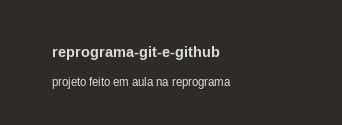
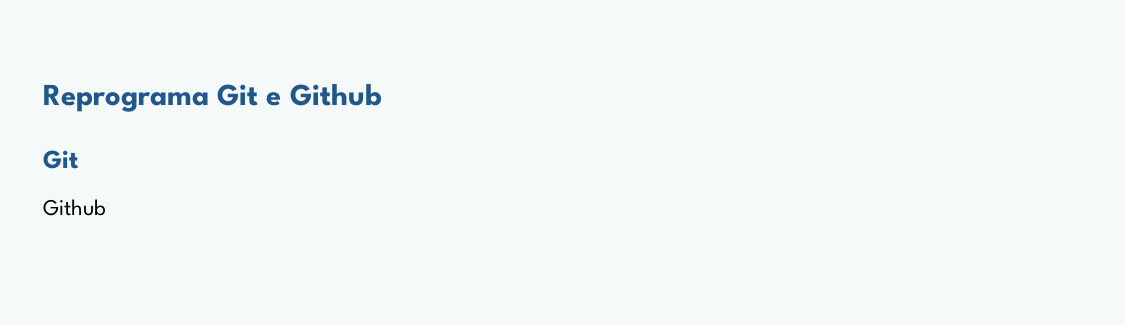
- reprograma-git-e-github
- projeto feito em aula na reprograma
+ Reprograma Git e Github
+ Git
+ Github

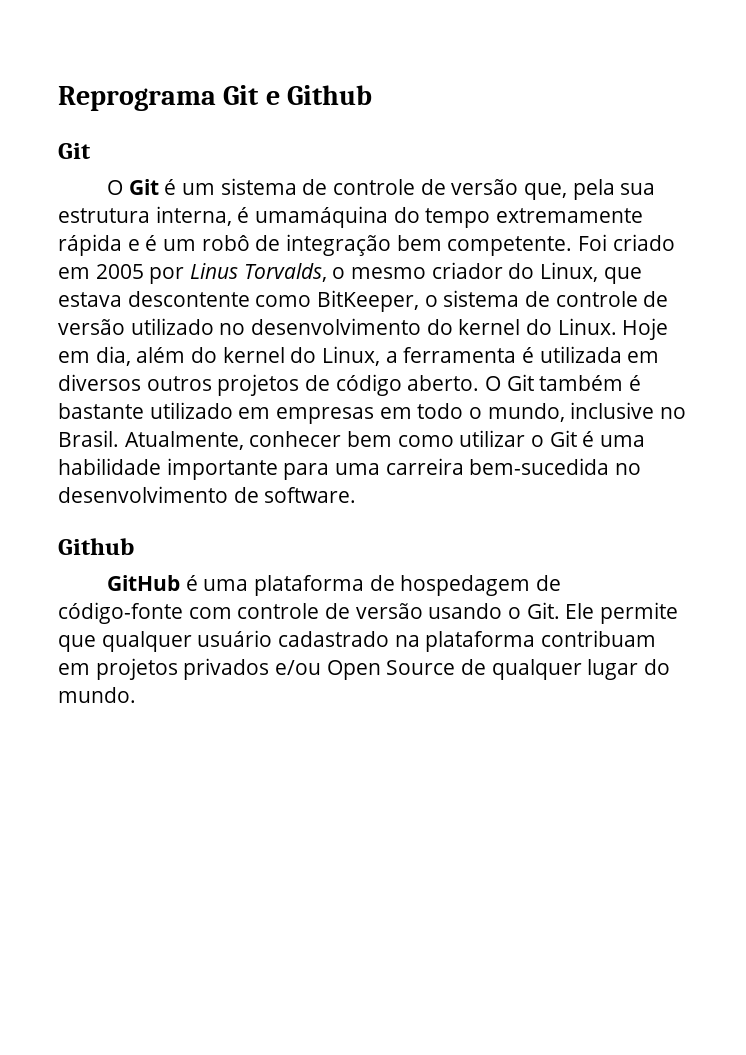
  Reprograma Git e Github
  Git
+ O Git é um sistema de controle de versão que, pela sua estrutura interna, é umamáquina do tempo extremamente rápida e é um robô de integração bem competente. Foi criado em 2005 por Linus Torvalds, o mesmo criador do Linux, que estava descontente como BitKeeper, o sistema de controle de versão utilizado no desenvolvimento do kernel do Linux. Hoje em dia, além do kernel do Linux, a ferramenta é utilizada em diversos outros projetos de código aberto. O Git também é bastante utilizado em empresas em todo o mundo, inclusive no Brasil. Atualmente, conhecer bem como utilizar o Git é uma habilidade importante para uma carreira bem-sucedida no desenvolvimento de software.
  Github
+ GitHub é uma plataforma de hospedagem de código-fonte com controle de versão usando o Git. Ele permite que qualquer usuário cadastrado na plataforma contribuam em projetos privados e/ou Open Source de qualquer lugar do mundo.

